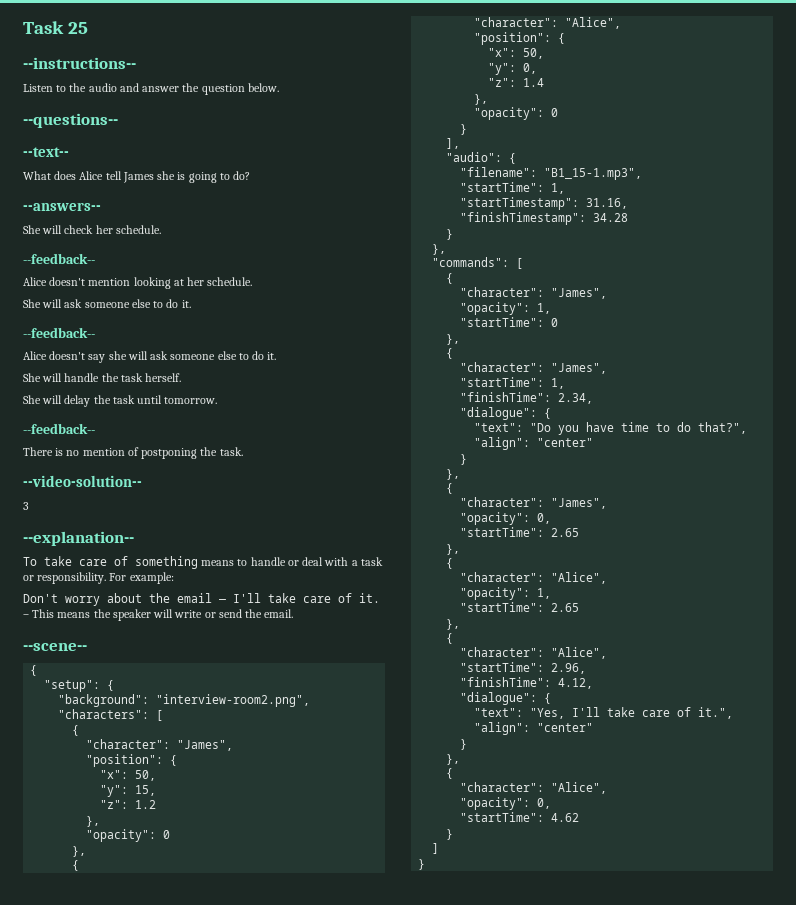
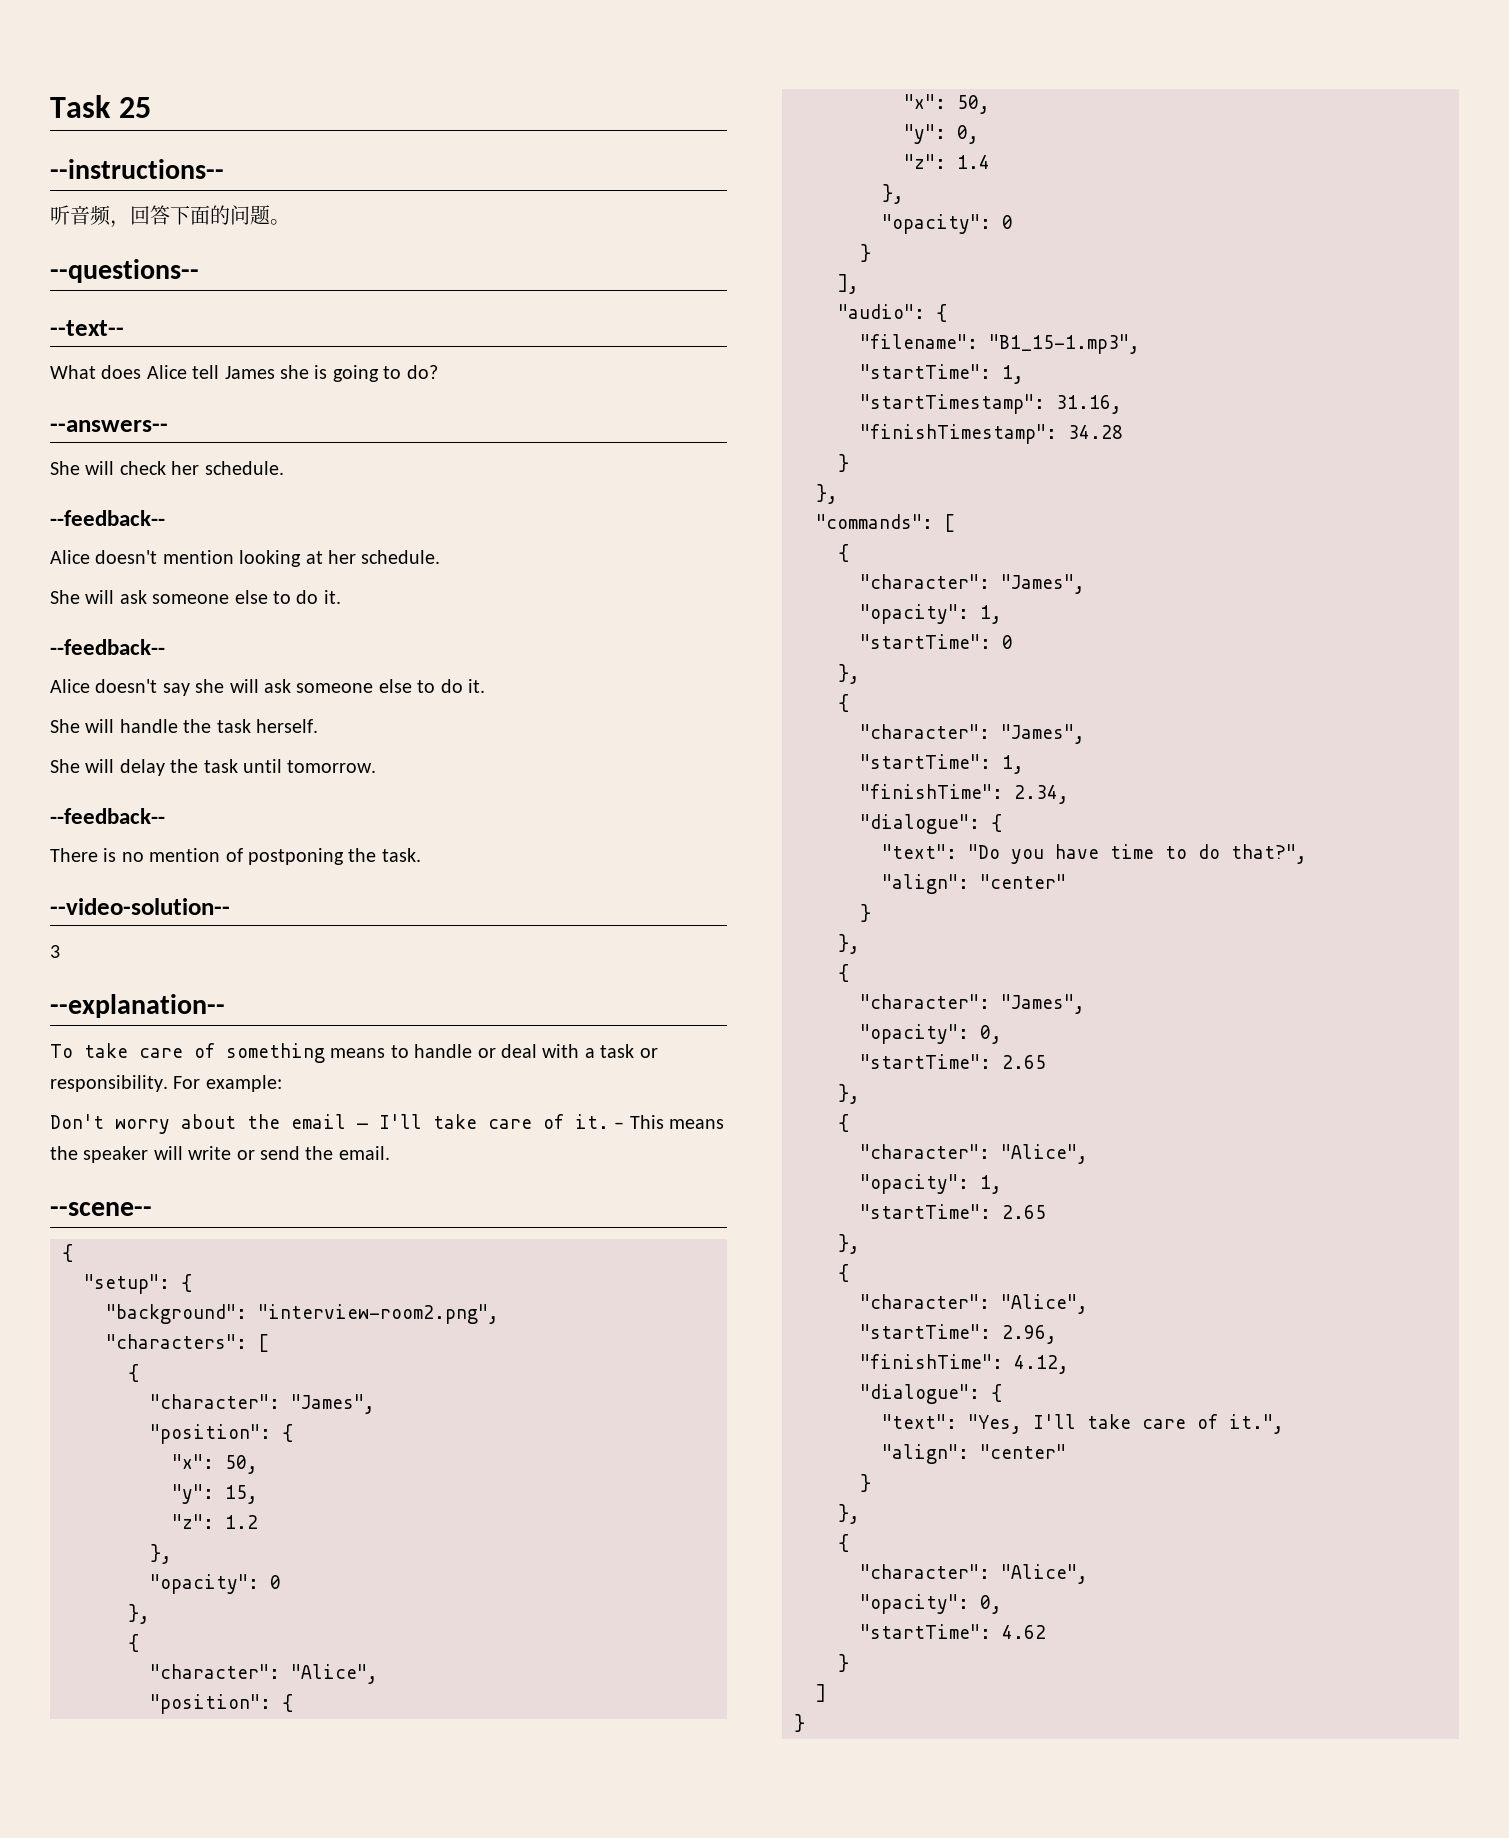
- Listen to the audio and answer the question below.
+ 听音频，回答下面的问题。

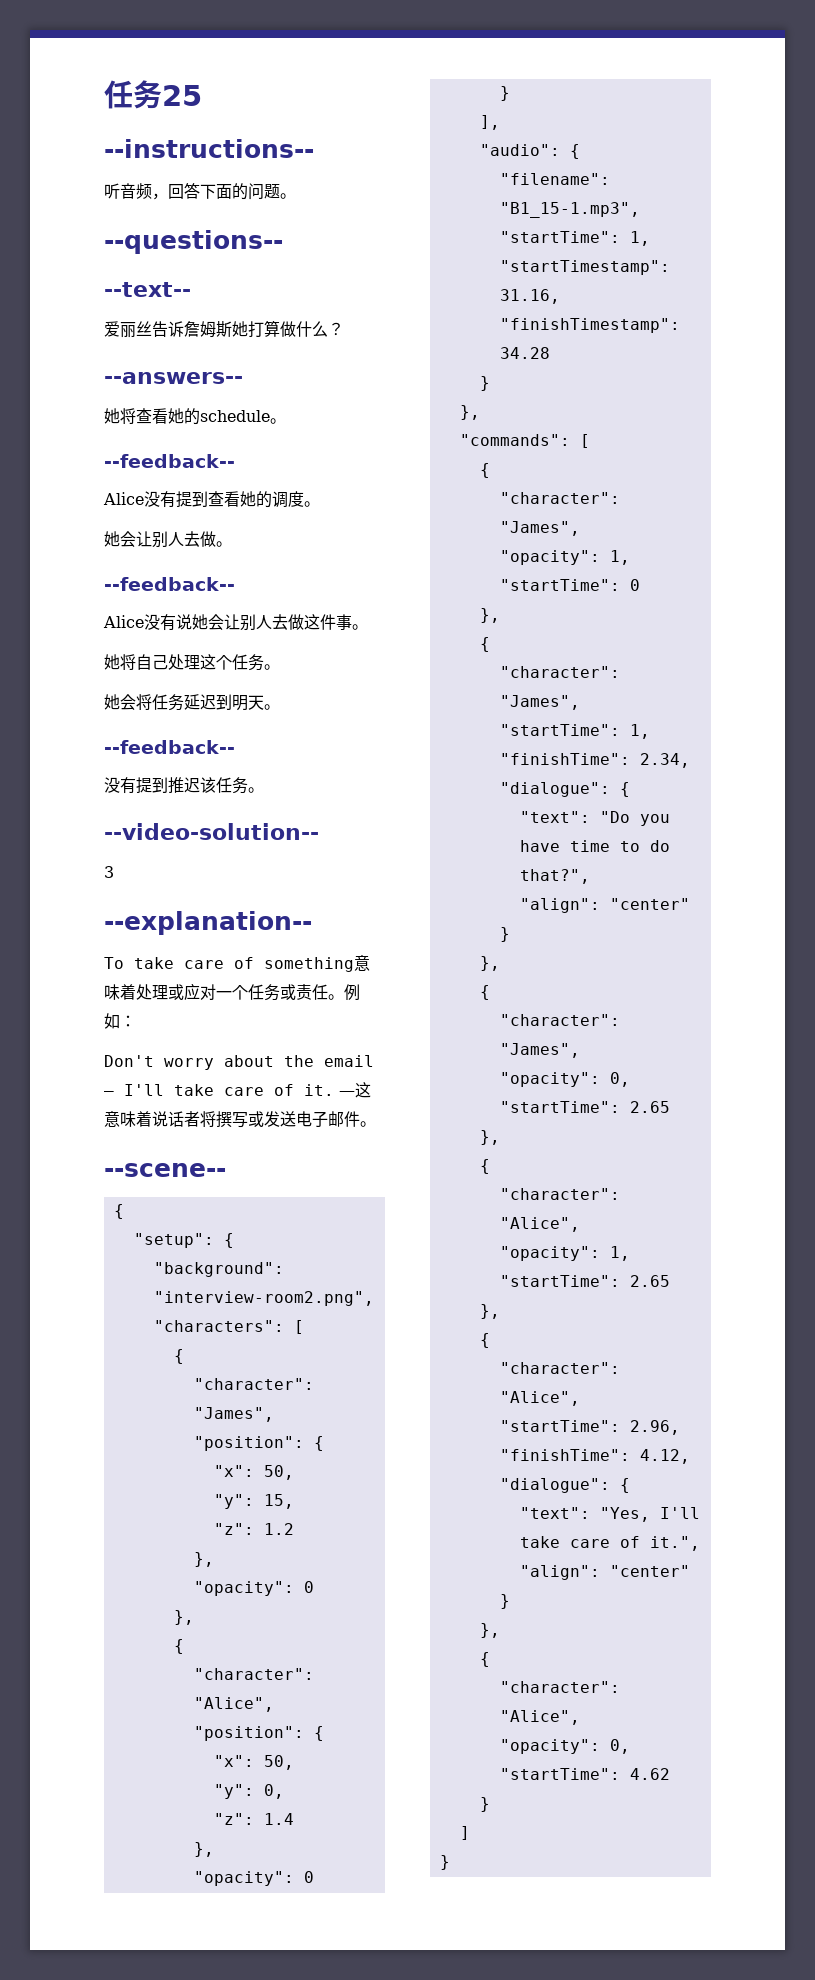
- Task 25
+ 任务25
- What does Alice tell James she is going to do?
+ 爱丽丝告诉詹姆斯她打算做什么？
  --answers--
- She will check her schedule.
+ 她将查看她的schedule。
  --feedback--
- Alice doesn't mention looking at her schedule.
- She will ask someone else to do it.
+ Alice没有提到查看她的调度。
+ 她会让别人去做。
  --feedback--
- Alice doesn't say she will ask someone else to do it.
- She will handle the task herself.
- She will delay the task until tomorrow.
+ Alice没有说她会让别人去做这件事。
+ 她将自己处理这个任务。
+ 她会将任务延迟到明天。
  --feedback--
- There is no mention of postponing the task.
+ 没有提到推迟该任务。
- To take care of something means to handle or deal with a task or responsibility. For example:
+ To take care of something意味着处理或应对一个任务或责任。例如：
- – This means the speaker will write or send the email.
+ —这意味着说话者将撰写或发送电子邮件。

